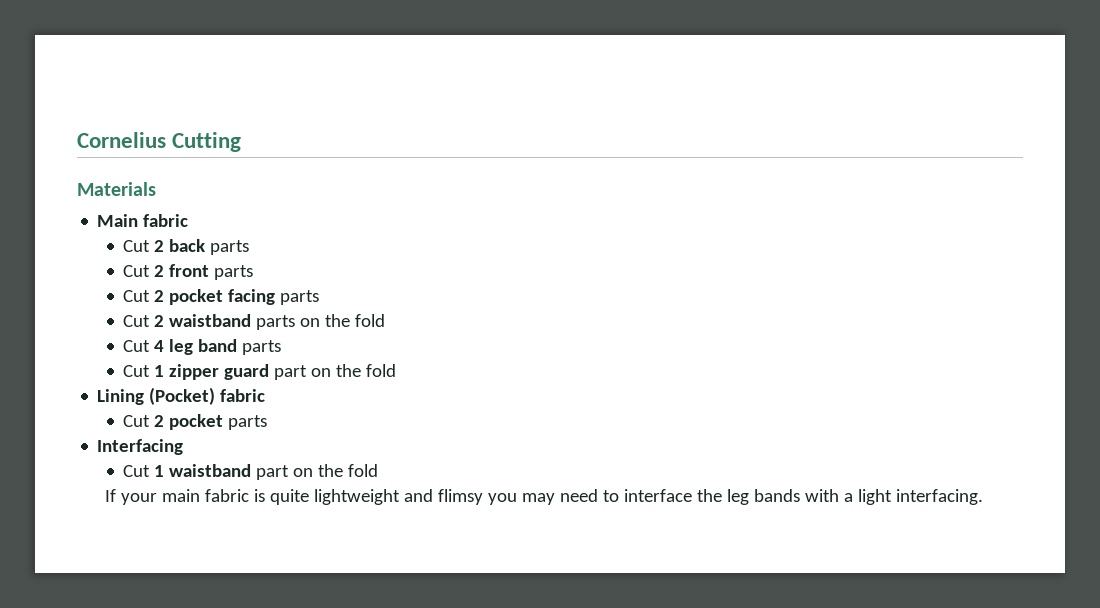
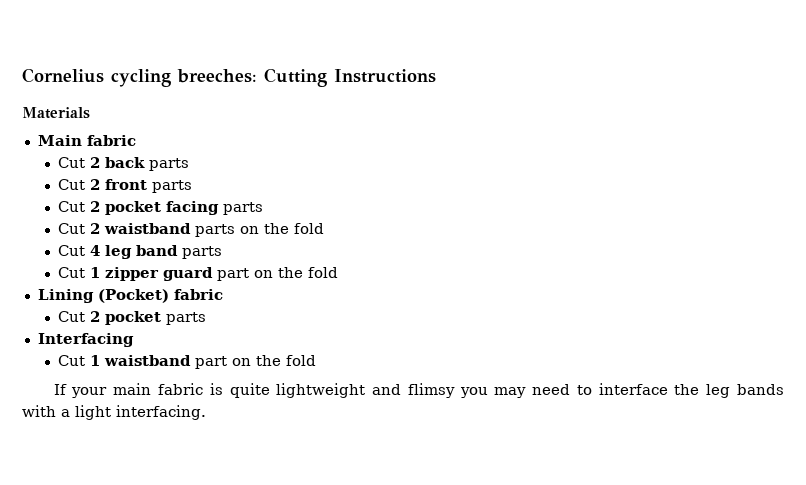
- Cornelius Cutting
+ Cornelius cycling breeches: Cutting Instructions

